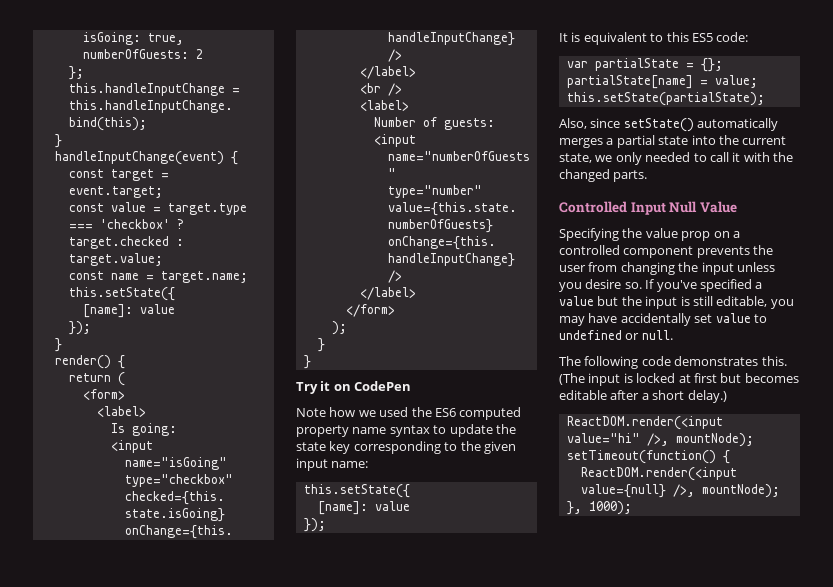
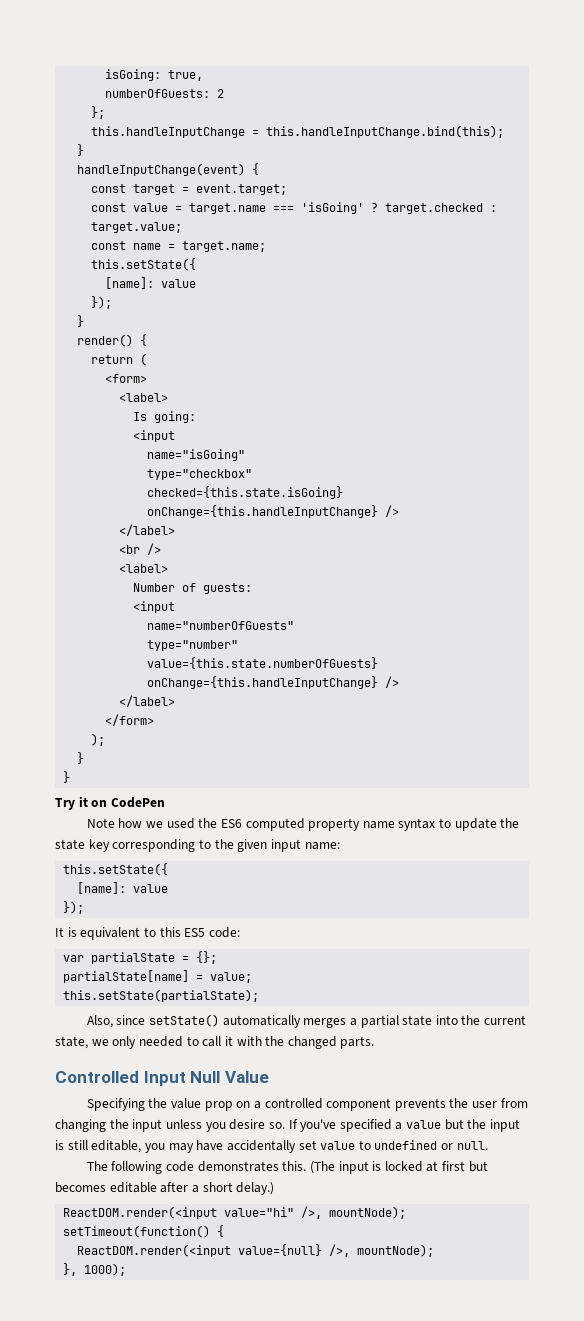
- const value = target.type === 'checkbox' ? target.checked : target.value;
+ const value = target.name === 'isGoing' ? target.checked : target.value;

